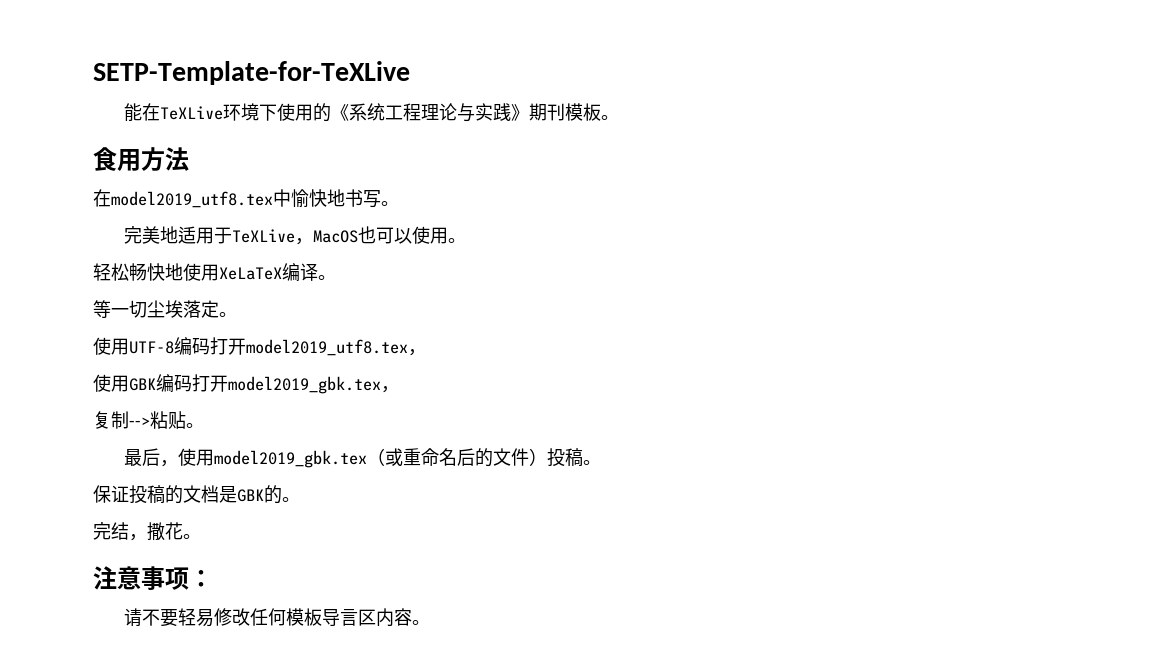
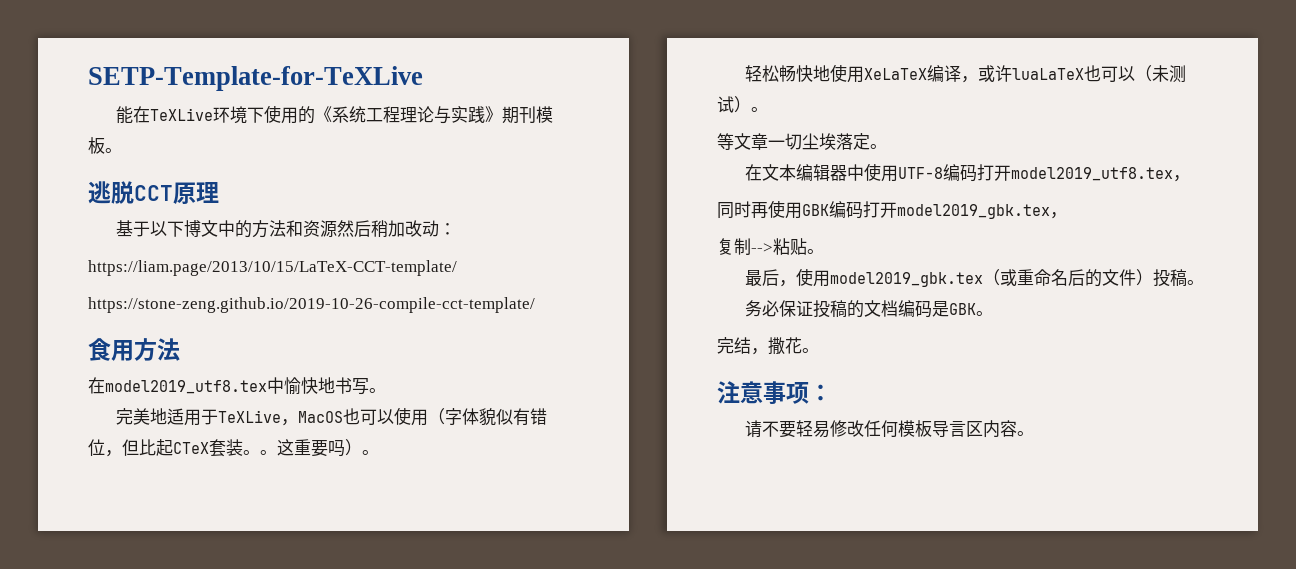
+ 逃脱CCT原理
+ 基于以下博文中的方法和资源然后稍加改动：
+ https://liam.page/2013/10/15/LaTeX-CCT-template/
+ https://stone-zeng.github.io/2019-10-26-compile-cct-template/
- 完美地适用于TeXLive，MacOS也可以使用。
+ 完美地适用于TeXLive，MacOS也可以使用（字体貌似有错位，但比起CTeX套装。。这重要吗）。
- 轻松畅快地使用XeLaTeX编译。
+ 轻松畅快地使用XeLaTeX编译，或许luaLaTeX也可以（未测试）。
- 等一切尘埃落定。
+ 等文章一切尘埃落定。
- 使用UTF-8编码打开model2019_utf8.tex，
+ 在文本编辑器中使用UTF-8编码打开model2019_utf8.tex，
- 使用GBK编码打开model2019_gbk.tex，
+ 同时再使用GBK编码打开model2019_gbk.tex，
- 保证投稿的文档是GBK的。
+ 务必保证投稿的文档编码是GBK。

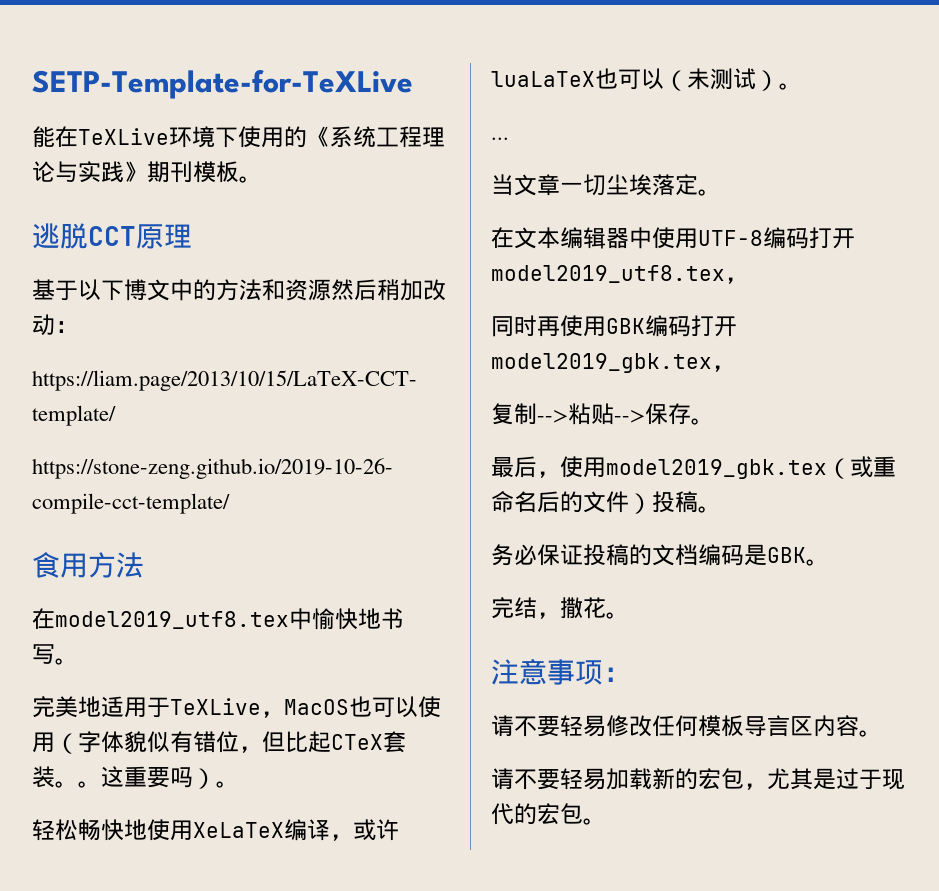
- 等文章一切尘埃落定。
+ ...
+ 当文章一切尘埃落定。
- 复制-->粘贴。
+ 复制-->粘贴-->保存。
+ 请不要轻易加载新的宏包，尤其是过于现代的宏包。

